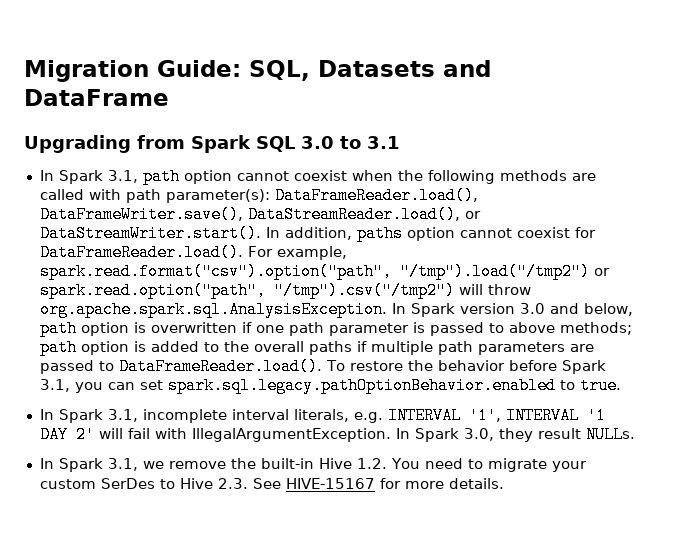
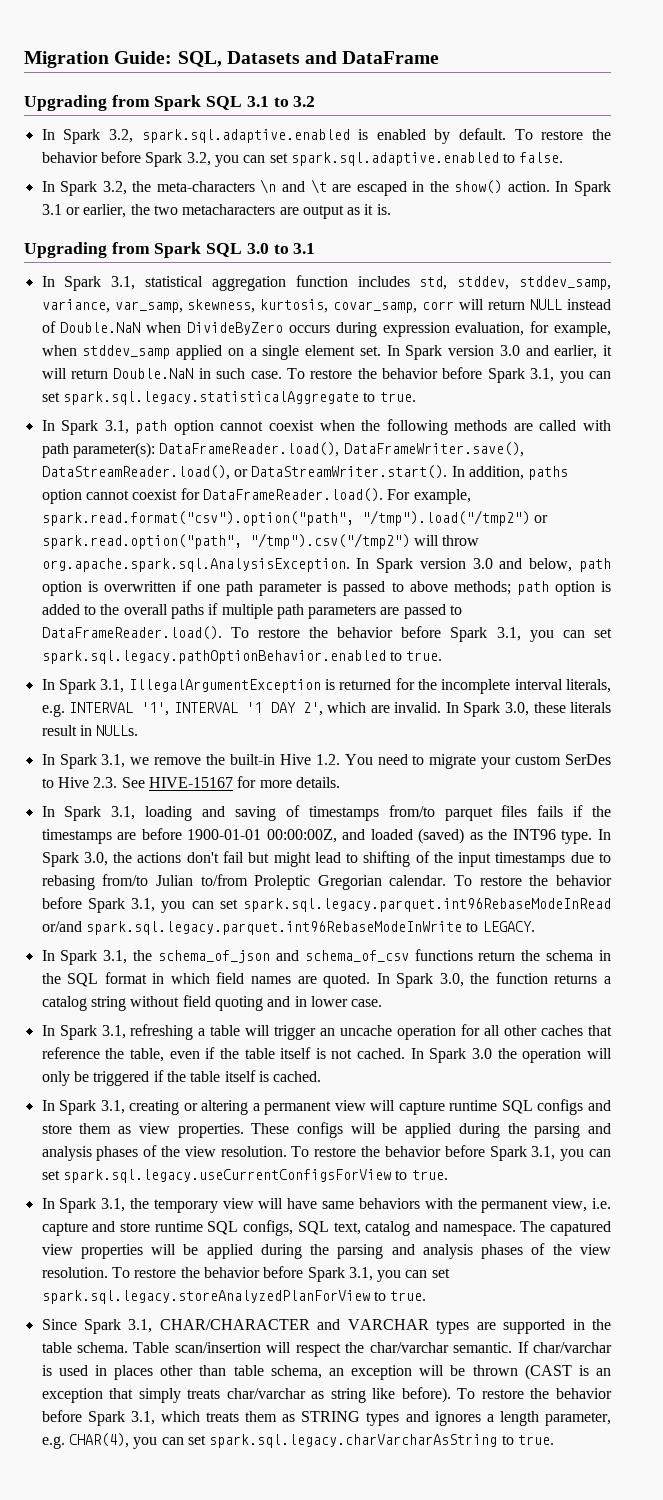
+ Upgrading from Spark SQL 3.1 to 3.2
+ In Spark 3.2, spark.sql.adaptive.enabled is enabled by default. To restore the behavior before Spark 3.2, you can set spark.sql.adaptive.enabled to false.
+ In Spark 3.2, the meta-characters \n and \t are escaped in the show() action. In Spark 3.1 or earlier, the two metacharacters are output as it is.
+ In Spark 3.1, statistical aggregation function includes std, stddev, stddev_samp, variance, var_samp, skewness, kurtosis, covar_samp, corr will return NULL instead of Double.NaN when DivideByZero occurs during expression evaluation, for example, when stddev_samp applied on a single element set. In Spark version 3.0 and earlier, it will return Double.NaN in such case. To restore the behavior before Spark 3.1, you can set spark.sql.legacy.statisticalAggregate to true.
- In Spark 3.1, incomplete interval literals, e.g. INTERVAL '1', INTERVAL '1 DAY 2' will fail with IllegalArgumentException. In Spark 3.0, they result NULLs.
+ In Spark 3.1, IllegalArgumentException is returned for the incomplete interval literals, e.g. INTERVAL '1', INTERVAL '1 DAY 2', which are invalid. In Spark 3.0, these literals result in NULLs.
+ In Spark 3.1, loading and saving of timestamps from/to parquet files fails if the timestamps are before 1900-01-01 00:00:00Z, and loaded (saved) as the INT96 type. In Spark 3.0, the actions don't fail but might lead to shifting of the input timestamps due to rebasing from/to Julian to/from Proleptic Gregorian calendar. To restore the behavior before Spark 3.1, you can set spark.sql.legacy.parquet.int96RebaseModeInRead or/and spark.sql.legacy.parquet.int96RebaseModeInWrite to LEGACY.
+ In Spark 3.1, the schema_of_json and schema_of_csv functions return the schema in the SQL format in which field names are quoted. In Spark 3.0, the function returns a catalog string without field quoting and in lower case.
+ In Spark 3.1, refreshing a table will trigger an uncache operation for all other caches that reference the table, even if the table itself is not cached. In Spark 3.0 the operation will only be triggered if the table itself is cached.
+ In Spark 3.1, creating or altering a permanent view will capture runtime SQL configs and store them as view properties. These configs will be applied during the parsing and analysis phases of the view resolution. To restore the behavior before Spark 3.1, you can set spark.sql.legacy.useCurrentConfigsForView to true.
+ In Spark 3.1, the temporary view will have same behaviors with the permanent view, i.e. capture and store runtime SQL configs, SQL text, catalog and namespace. The capatured view properties will be applied during the parsing and analysis phases of the view resolution. To restore the behavior before Spark 3.1, you can set spark.sql.legacy.storeAnalyzedPlanForView to true.
+ Since Spark 3.1, CHAR/CHARACTER and VARCHAR types are supported in the table schema. Table scan/insertion will respect the char/varchar semantic. If char/varchar is used in places other than table schema, an exception will be thrown (CAST is an exception that simply treats char/varchar as string like before). To restore the behavior before Spark 3.1, which treats them as STRING types and ignores a length parameter, e.g. CHAR(4), you can set spark.sql.legacy.charVarcharAsString to true.

